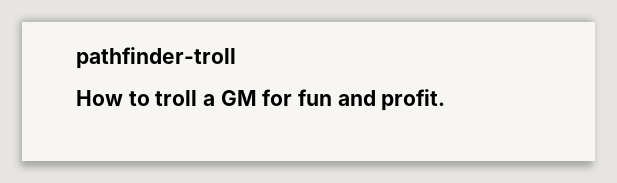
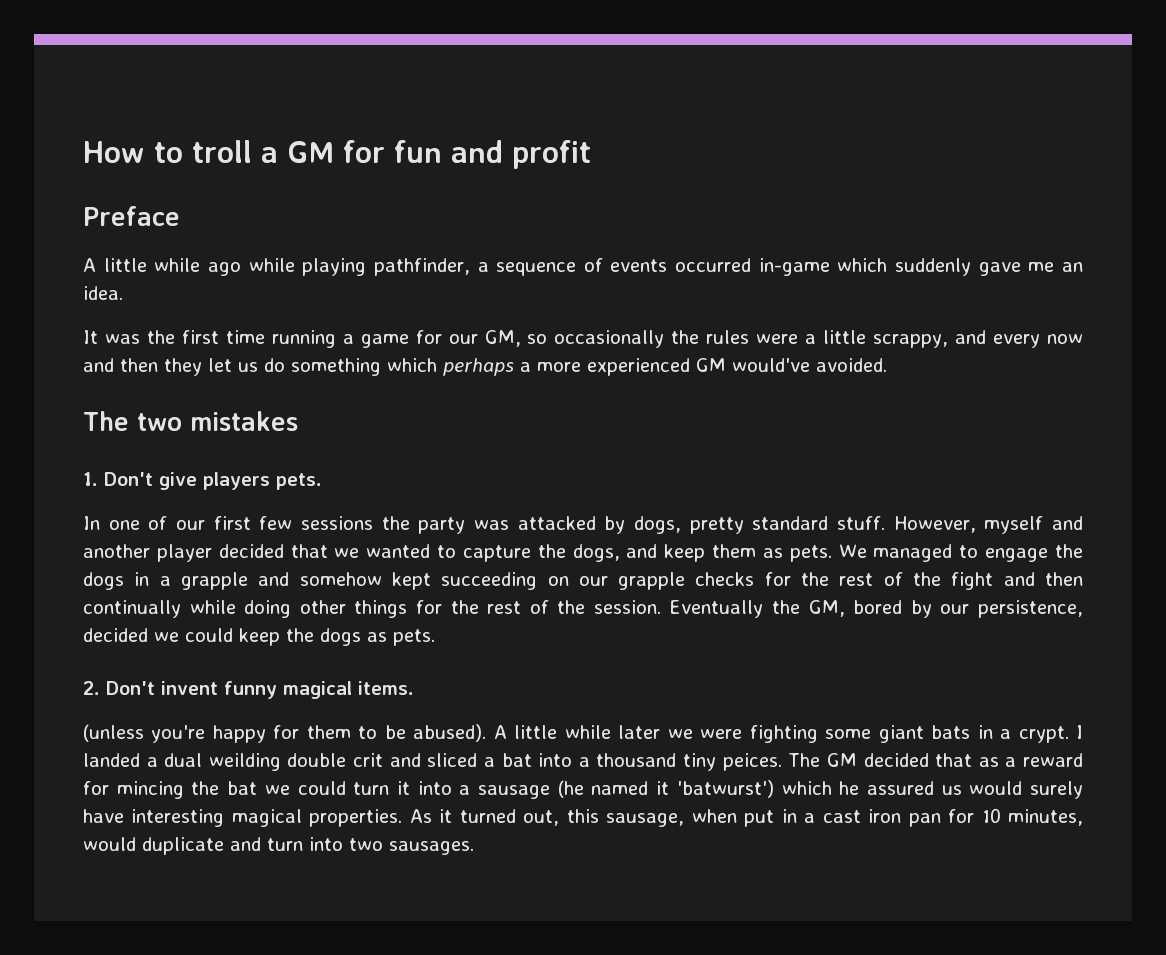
- pathfinder-troll
- How to troll a GM for fun and profit.
+ How to troll a GM for fun and profit
+ Preface
+ A little while ago while playing pathfinder, a sequence of events occurred in-game which suddenly gave me an idea.
+ It was the first time running a game for our GM, so occasionally the rules were a little scrappy, and every now and then they let us do something which perhaps a more experienced GM would've avoided.
+ The two mistakes
+ 1. Don't give players pets.
+ In one of our first few sessions the party was attacked by dogs, pretty standard stuff. However, myself and another player decided that we wanted to capture the dogs, and keep them as pets. We managed to engage the dogs in a grapple and somehow kept succeeding on our grapple checks for the rest of the fight and then continually while doing other things for the rest of the session. Eventually the GM, bored by our persistence, decided we could keep the dogs as pets.
+ 2. Don't invent funny magical items.
+ (unless you're happy for them to be abused). A little while later we were fighting some giant bats in a crypt. I landed a dual weilding double crit and sliced a bat into a thousand tiny peices. The GM decided that as a reward for mincing the bat we could turn it into a sausage (he named it 'batwurst') which he assured us would surely have interesting magical properties. As it turned out, this sausage, when put in a cast iron pan for 10 minutes, would duplicate and turn into two sausages.

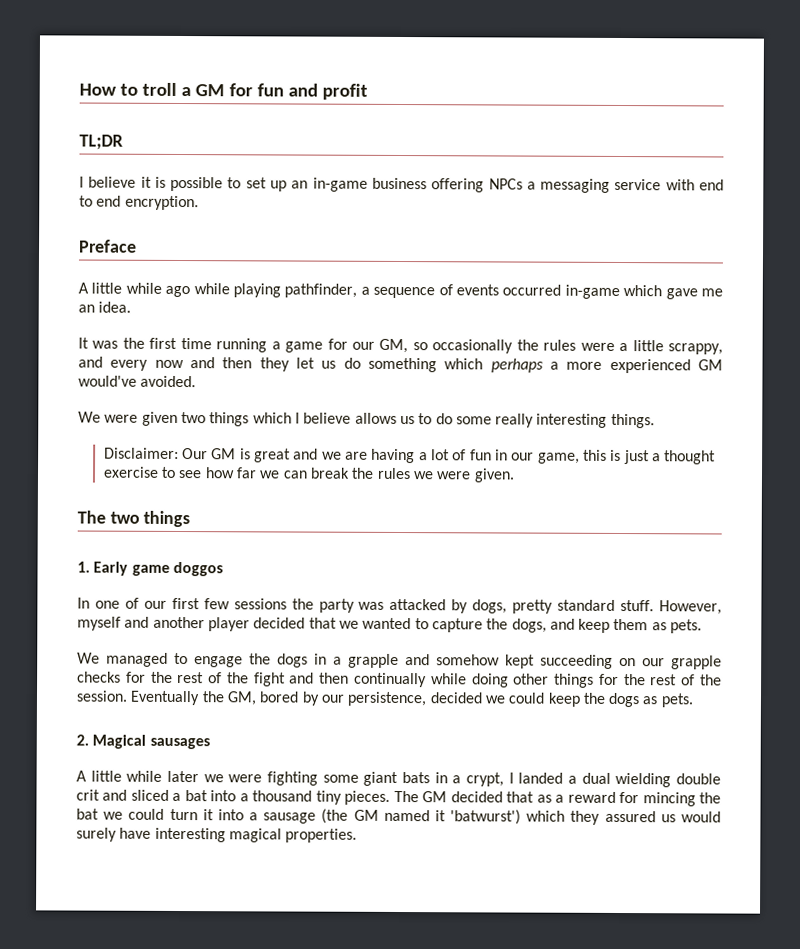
+ TL;DR
+ I believe it is possible to set up an in-game business offering NPCs a messaging service with end to end encryption.
- A little while ago while playing pathfinder, a sequence of events occurred in-game which suddenly gave me an idea.
+ A little while ago while playing pathfinder, a sequence of events occurred in-game which gave me an idea.
+ We were given two things which I believe allows us to do some really interesting things.
+ Disclaimer: Our GM is great and we are having a lot of fun in our game, this is just a thought exercise to see how far we can break the rules we were given.
- The two mistakes
+ The two things
- 1. Don't give players pets.
+ 1. Early game doggos
- However, myself and another player decided that we wanted to capture the dogs, and keep them as pets. We managed to engage the dogs in a grapple and somehow kept succeeding on our grapple checks for the rest of the fight and then continually while doing other things for the rest of the session.
+ However, myself and another player decided that we wanted to capture the dogs, and keep them as pets.
+ We managed to engage the dogs in a grapple and somehow kept succeeding on our grapple checks for the rest of the fight and then continually while doing other things for the rest of the session.
- 2. Don't invent funny magical items.
- (unless you're happy for them to be abused). A little while later we were fighting some giant bats in a crypt. I landed a dual weilding double crit and sliced a bat into a thousand tiny peices.
+ 2. Magical sausages
+ A little while later we were fighting some giant bats in a crypt, I landed a dual wielding double crit and sliced a bat into a thousand tiny pieces.
- The GM decided that as a reward for mincing the bat we could turn it into a sausage (he named it 'batwurst') which he assured us would surely have interesting magical properties. As it turned out, this sausage, when put in a cast iron pan for 10 minutes, would duplicate and turn into two sausages.
+ The GM decided that as a reward for mincing the bat we could turn it into a sausage (the GM named it 'batwurst') which they assured us would surely have interesting magical properties.

